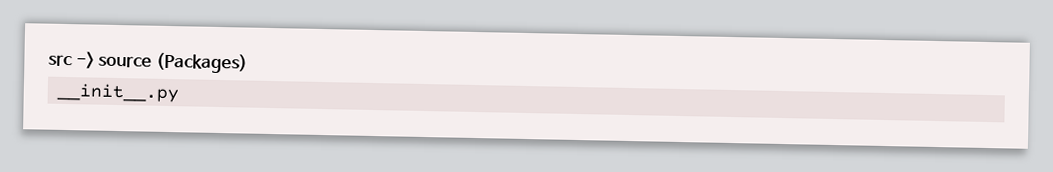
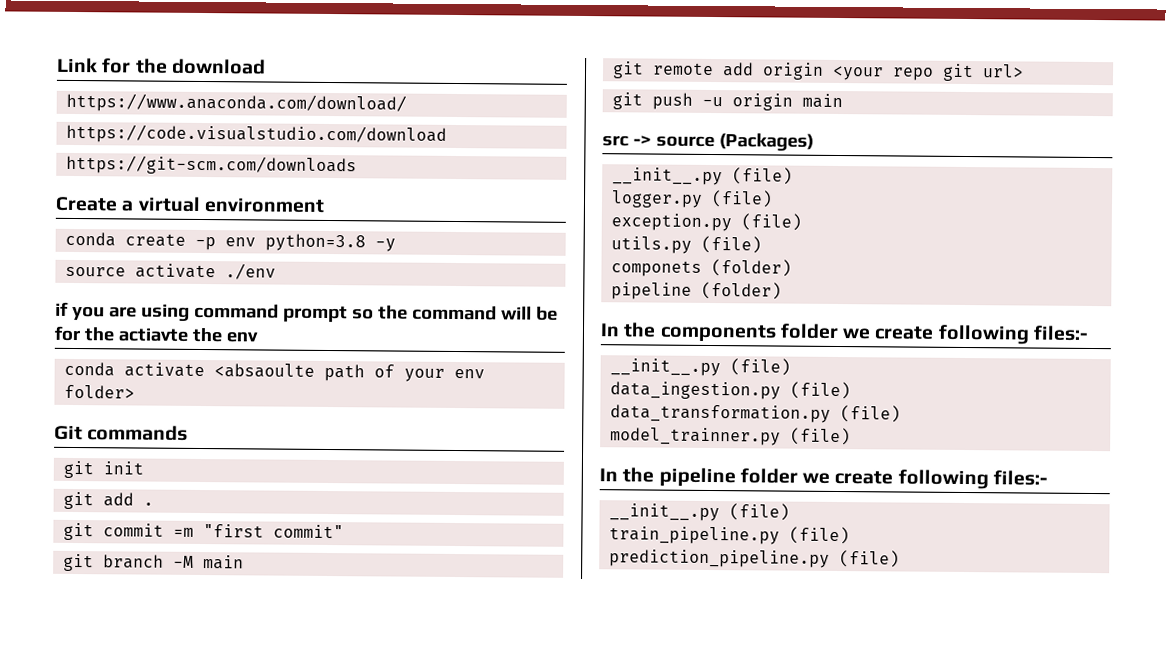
+ Link for the download
+ https://www.anaconda.com/download/
+ https://code.visualstudio.com/download
+ https://git-scm.com/downloads
+ Create a virtual environment
+ conda create -p env python=3.8 -y
+ source activate ./env
+ if you are using command prompt so the command will be for the actiavte the env
+ conda activate <absaoulte path of your env folder>
+ Git commands
+ git init
+ git add .
+ git commit =m "first commit"
+ git branch -M main
+ git remote add origin <your repo git url>
+ git push -u origin main
  src -> source (Packages)
- __init__.py
+ __init__.py (file)
+ logger.py (file)
+ exception.py (file)
+ utils.py (file)
+ componets (folder)
+ pipeline (folder)
+ In the components folder we create following files:-
+ __init__.py (file)
+ data_ingestion.py (file)
+ data_transformation.py (file)
+ model_trainner.py (file)
+ In the pipeline folder we create following files:-
+ __init__.py (file)
+ train_pipeline.py (file)
+ prediction_pipeline.py (file)

